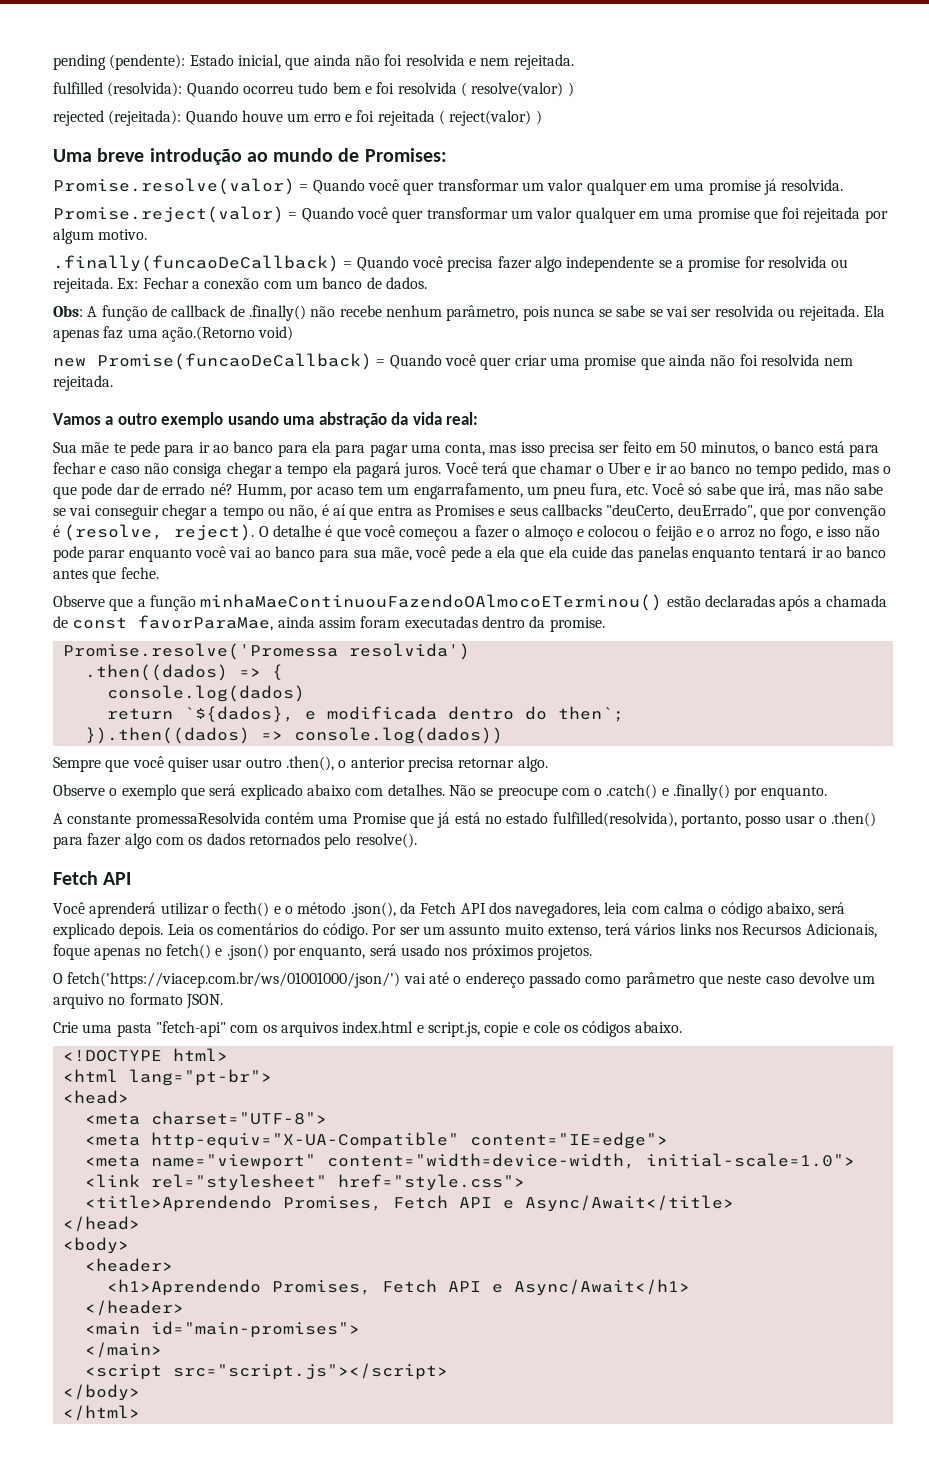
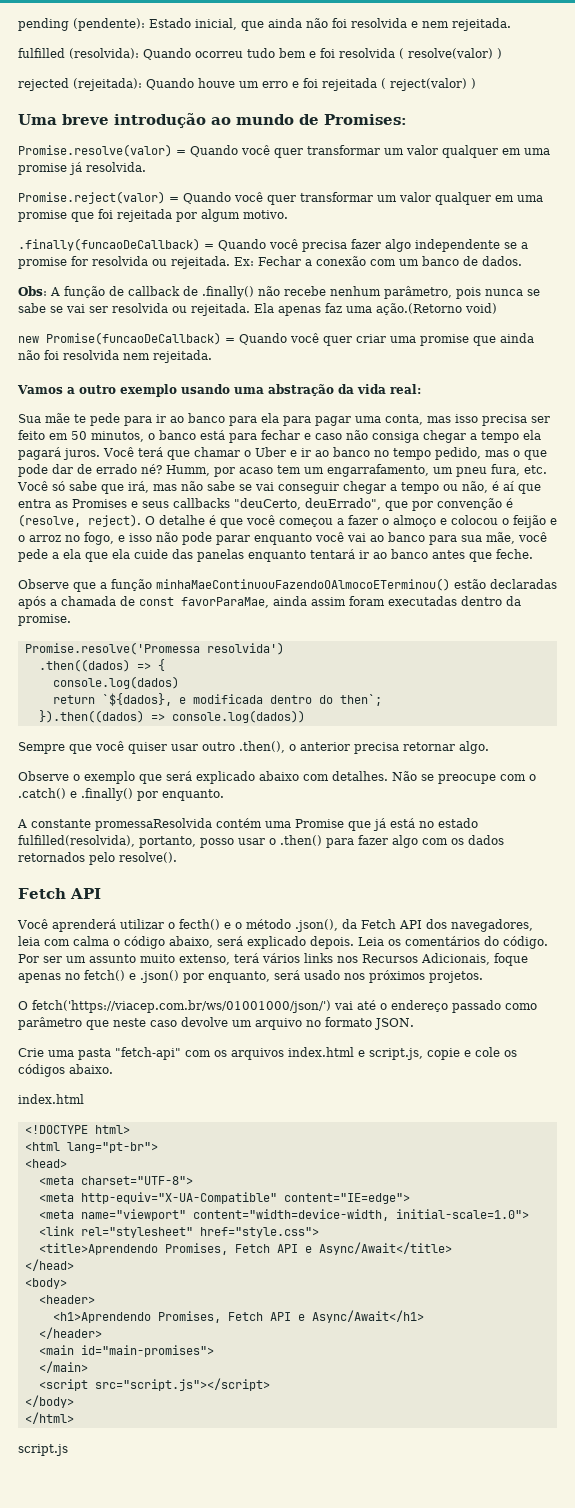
  Crie uma pasta "fetch-api" com os arquivos index.html e script.js, copie e cole os códigos abaixo.
+ index.html
+ script.js

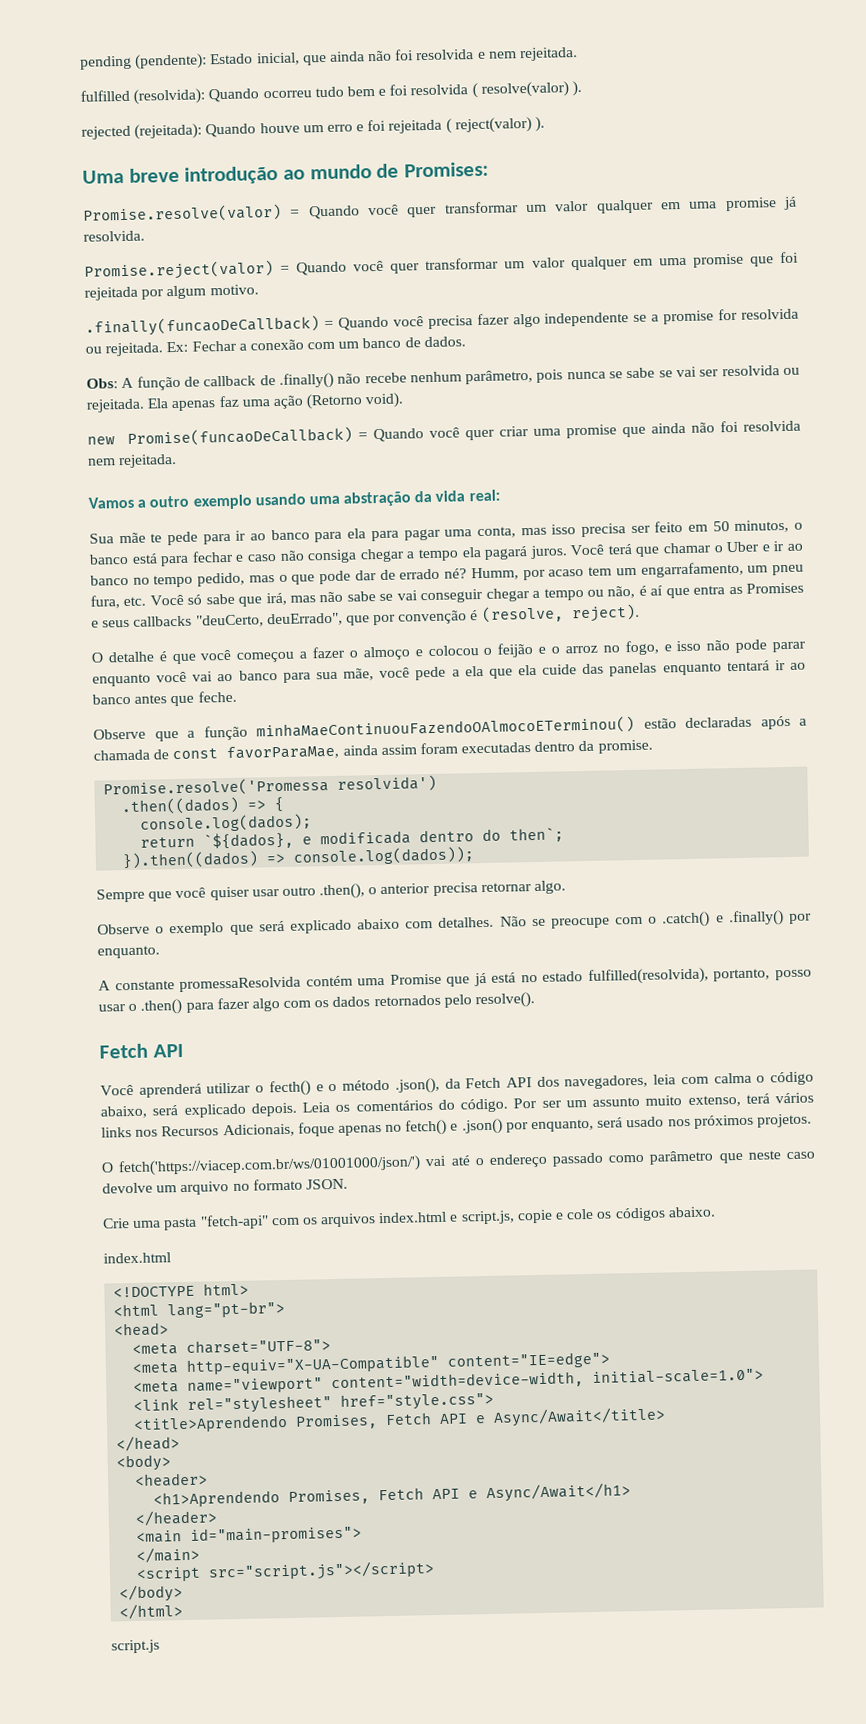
- fulfilled (resolvida): Quando ocorreu tudo bem e foi resolvida ( resolve(valor) )
+ fulfilled (resolvida): Quando ocorreu tudo bem e foi resolvida ( resolve(valor) ).
- rejected (rejeitada): Quando houve um erro e foi rejeitada ( reject(valor) )
+ rejected (rejeitada): Quando houve um erro e foi rejeitada ( reject(valor) ).
- Ela apenas faz uma ação.(Retorno void)
+ Ela apenas faz uma ação (Retorno void).
- Humm, por acaso tem um engarrafamento, um pneu fura, etc. Você só sabe que irá, mas não sabe se vai conseguir chegar a tempo ou não, é aí que entra as Promises e seus callbacks "deuCerto, deuErrado", que por convenção é (resolve, reject). O detalhe é que você começou a fazer o almoço e colocou o feijão e o arroz no fogo, e isso não pode parar enquanto você vai ao banco para sua mãe, você pede a ela que ela cuide das panelas enquanto tentará ir ao banco antes que feche.
+ Humm, por acaso tem um engarrafamento, um pneu fura, etc. Você só sabe que irá, mas não sabe se vai conseguir chegar a tempo ou não, é aí que entra as Promises e seus callbacks "deuCerto, deuErrado", que por convenção é (resolve, reject).
+ O detalhe é que você começou a fazer o almoço e colocou o feijão e o arroz no fogo, e isso não pode parar enquanto você vai ao banco para sua mãe, você pede a ela que ela cuide das panelas enquanto tentará ir ao banco antes que feche.
- console.log(dados)
+ console.log(dados);
- }).then((dados) => console.log(dados))
+ }).then((dados) => console.log(dados));

